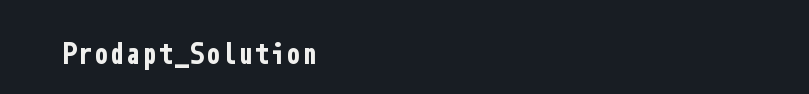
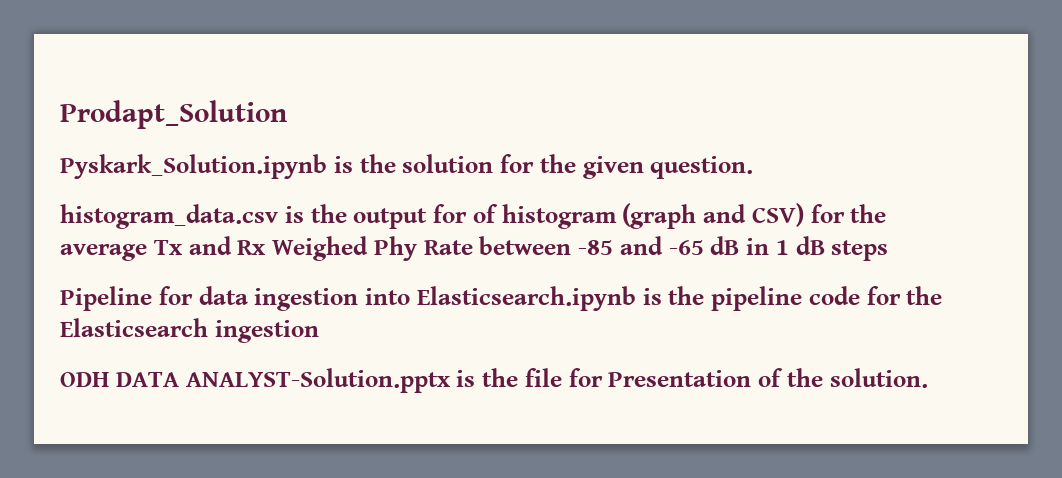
+ Pyskark_Solution.ipynb is the solution for the given question.
+ histogram_data.csv is the output for of histogram (graph and CSV) for the average Tx and Rx Weighed Phy Rate between -85 and -65 dB in 1 dB steps
+ Pipeline for data ingestion into Elasticsearch.ipynb is the pipeline code for the Elasticsearch ingestion
+ ODH DATA ANALYST-Solution.pptx is the file for Presentation of the solution.

